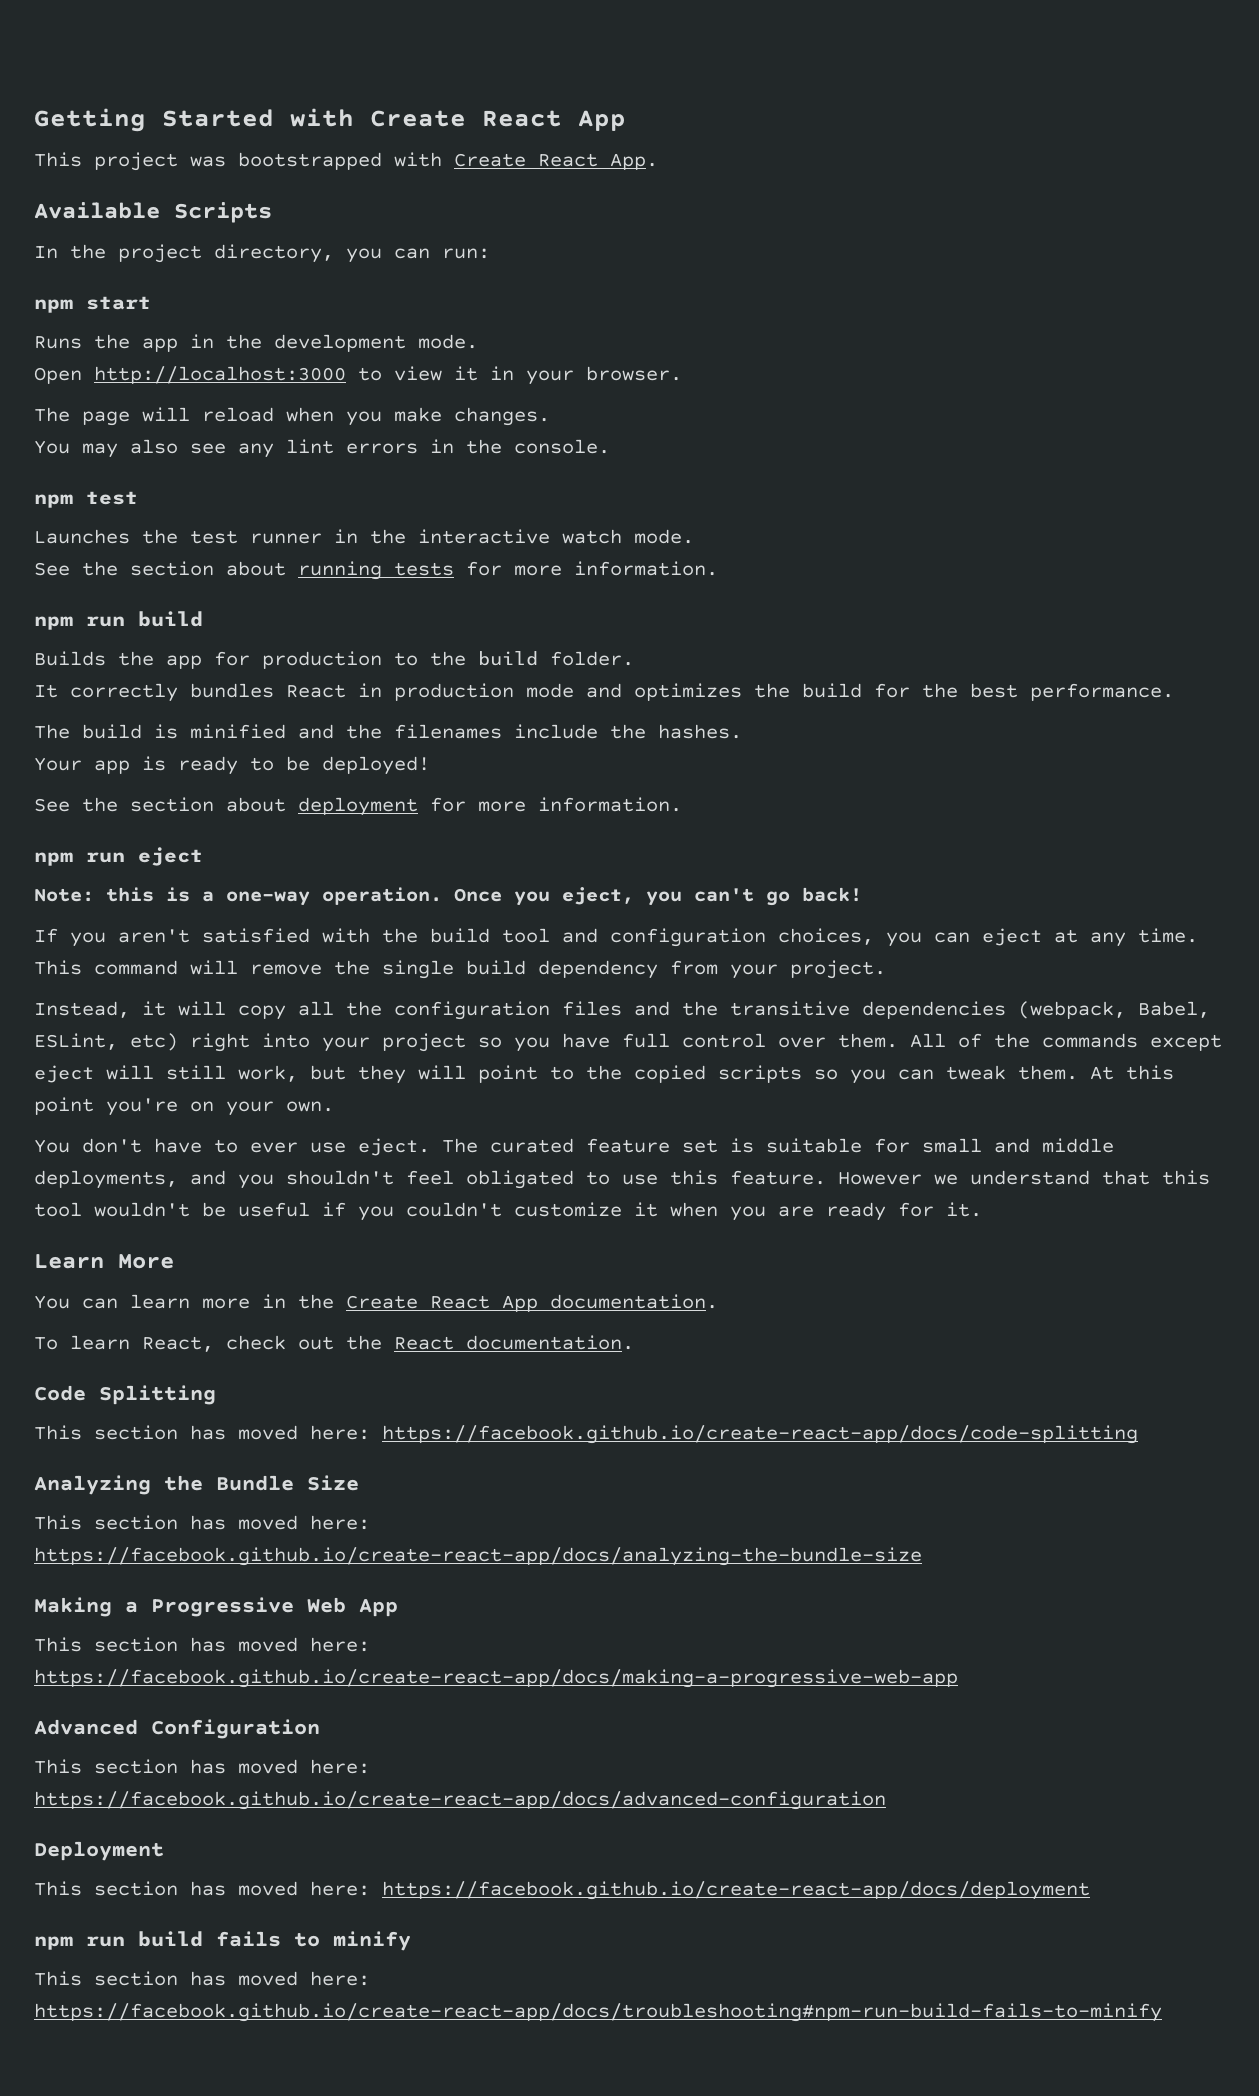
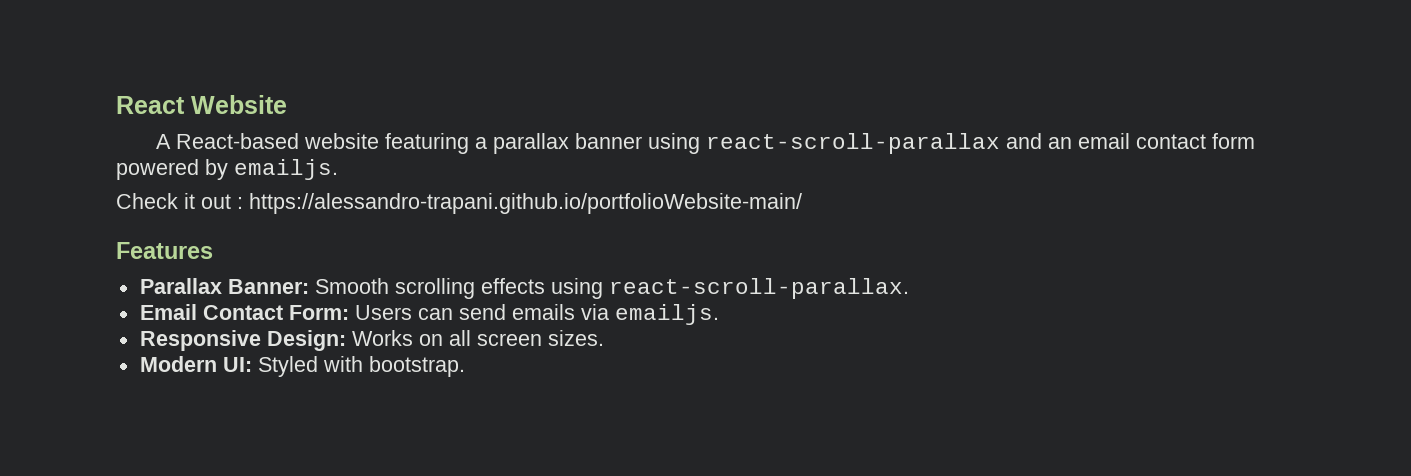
- Getting Started with Create React App
- This project was bootstrapped with Create React App.
- Available Scripts
- In the project directory, you can run:
- npm start
- Runs the app in the development mode.
- Open http://localhost:3000 to view it in your browser.
- The page will reload when you make changes.
- You may also see any lint errors in the console.
- npm test
- Launches the test runner in the interactive watch mode.
- See the section about running tests for more information.
- npm run build
- Builds the app for production to the build folder.
- It correctly bundles React in production mode and optimizes the build for the best performance.
- The build is minified and the filenames include the hashes.
- Your app is ready to be deployed!
- See the section about deployment for more information.
- npm run eject
- Note: this is a one-way operation. Once you eject, you can't go back!
- If you aren't satisfied with the build tool and configuration choices, you can eject at any time. This command will remove the single build dependency from your project.
- Instead, it will copy all the configuration files and the transitive dependencies (webpack, Babel, ESLint, etc) right into your project so you have full control over them. All of the commands except eject will still work, but they will point to the copied scripts so you can tweak them. At this point you're on your own.
- You don't have to ever use eject. The curated feature set is suitable for small and middle deployments, and you shouldn't feel obligated to use this feature. However we understand that this tool wouldn't be useful if you couldn't customize it when you are ready for it.
- Learn More
- You can learn more in the Create React App documentation.
- To learn React, check out the React documentation.
- Code Splitting
- This section has moved here: https://facebook.github.io/create-react-app/docs/code-splitting
- Analyzing the Bundle Size
- This section has moved here: https://facebook.github.io/create-react-app/docs/analyzing-the-bundle-size
- Making a Progressive Web App
- This section has moved here: https://facebook.github.io/create-react-app/docs/making-a-progressive-web-app
- Advanced Configuration
- This section has moved here: https://facebook.github.io/create-react-app/docs/advanced-configuration
- Deployment
- This section has moved here: https://facebook.github.io/create-react-app/docs/deployment
- npm run build fails to minify
- This section has moved here: https://facebook.github.io/create-react-app/docs/troubleshooting#npm-run-build-fails-to-minify
+ React Website
+ A React-based website featuring a parallax banner using react-scroll-parallax and an email contact form powered by emailjs.
+ Check it out : https://alessandro-trapani.github.io/portfolioWebsite-main/
+ Features
+ Parallax Banner: Smooth scrolling effects using react-scroll-parallax.
+ Email Contact Form: Users can send emails via emailjs.
+ Responsive Design: Works on all screen sizes.
+ Modern UI: Styled with bootstrap.

